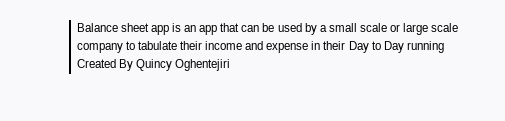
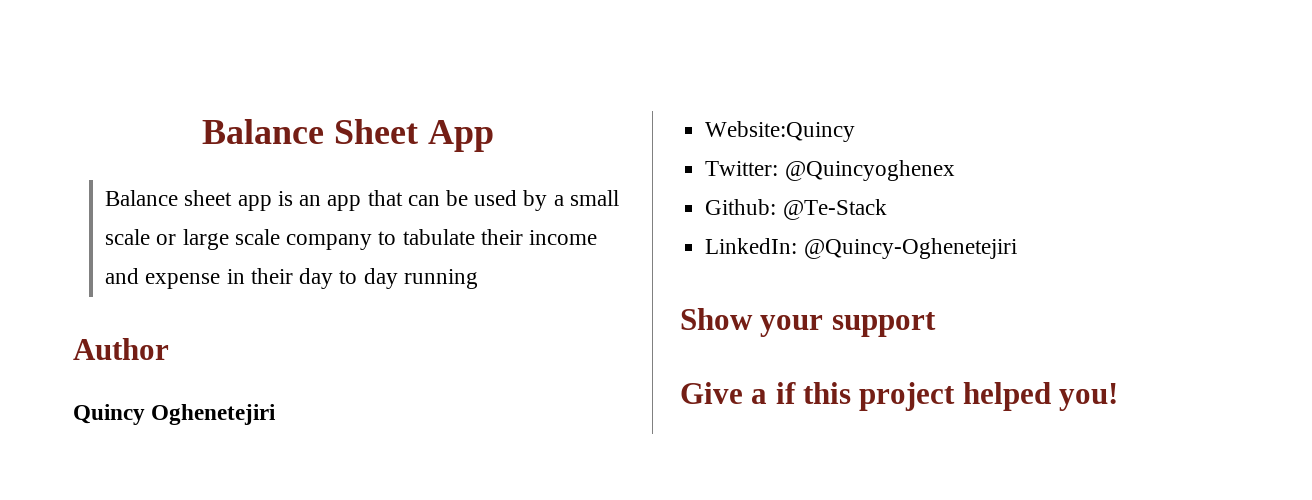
- Balance sheet app is an app that can be used by a small scale or large scale company to tabulate their income and expense in their Day to Day running Created By Quincy Oghentejiri
+ Balance Sheet App
+ Balance sheet app is an app that can be used by a small scale or large scale company to tabulate their income and expense in their day to day running
+ Author
+ Quincy Oghenetejiri
+ Website:Quincy
+ Twitter: @Quincyoghenex
+ Github: @Te-Stack
+ LinkedIn: @Quincy-Oghenetejiri
+ Show your support
+ Give a if this project helped you!

